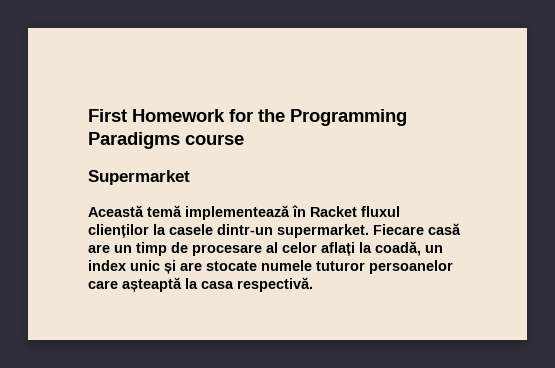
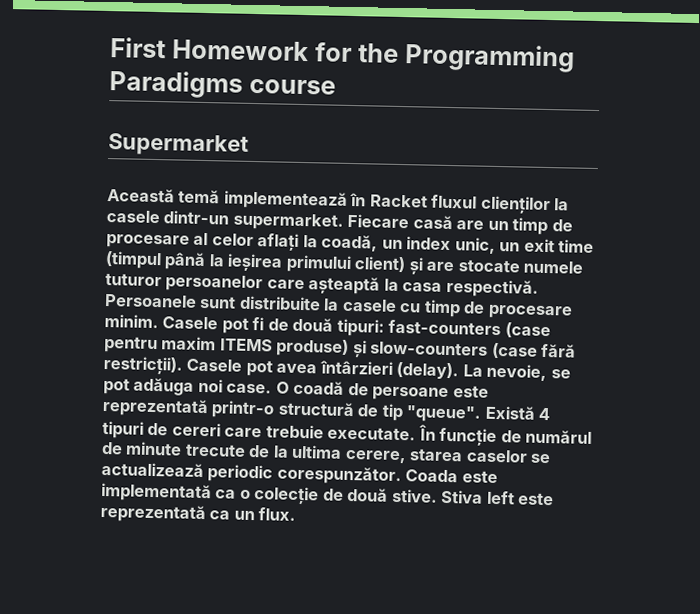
- Fiecare casă are un timp de procesare al celor aflați la coadă, un index unic și are stocate numele tuturor persoanelor care așteaptă la casa respectivă.
+ Fiecare casă are un timp de procesare al celor aflați la coadă, un index unic, un exit time (timpul până la ieșirea primului client) și are stocate numele tuturor persoanelor care așteaptă la casa respectivă.
+ Persoanele sunt distribuite la casele cu timp de procesare minim. Casele pot fi de două tipuri: fast-counters (case pentru maxim ITEMS produse) și slow-counters (case fără restricții). Casele pot avea întârzieri (delay). La nevoie, se pot adăuga noi case. O coadă de persoane este reprezentată printr-o structură de tip "queue". Există 4 tipuri de cereri care trebuie executate. În funcție de numărul de minute trecute de la ultima cerere, starea caselor se actualizează periodic corespunzător. Coada este implementată ca o colecție de două stive. Stiva left este reprezentată ca un flux.

